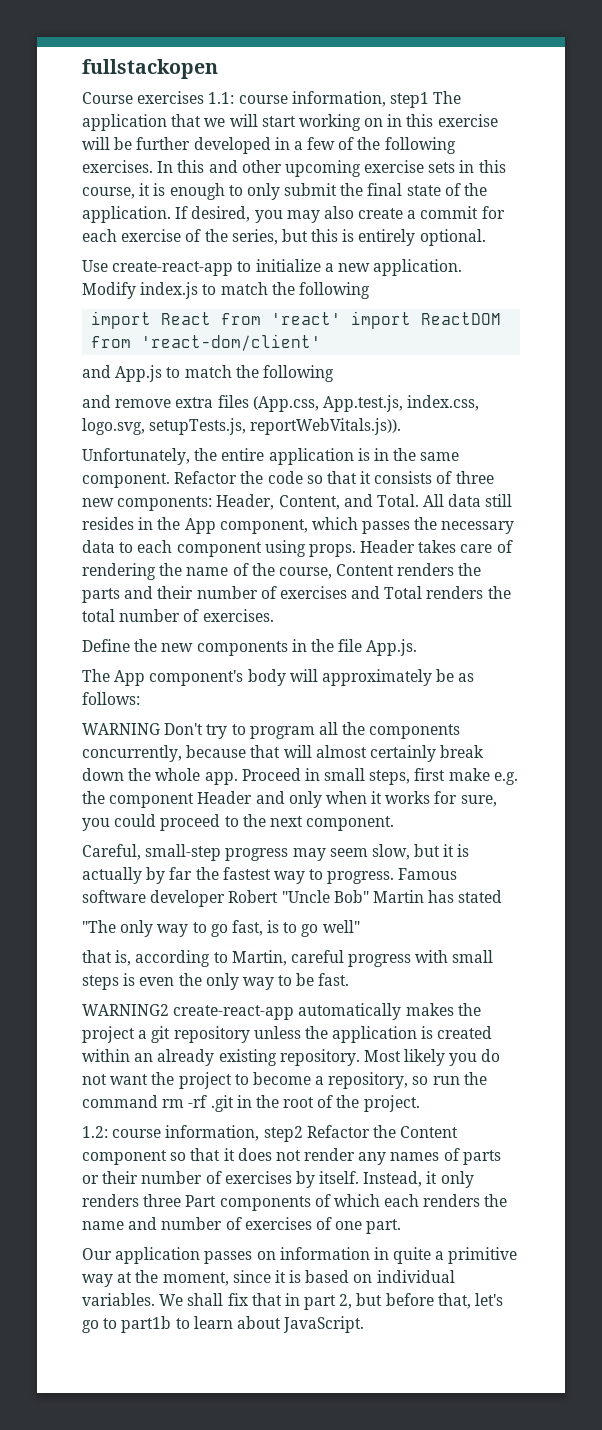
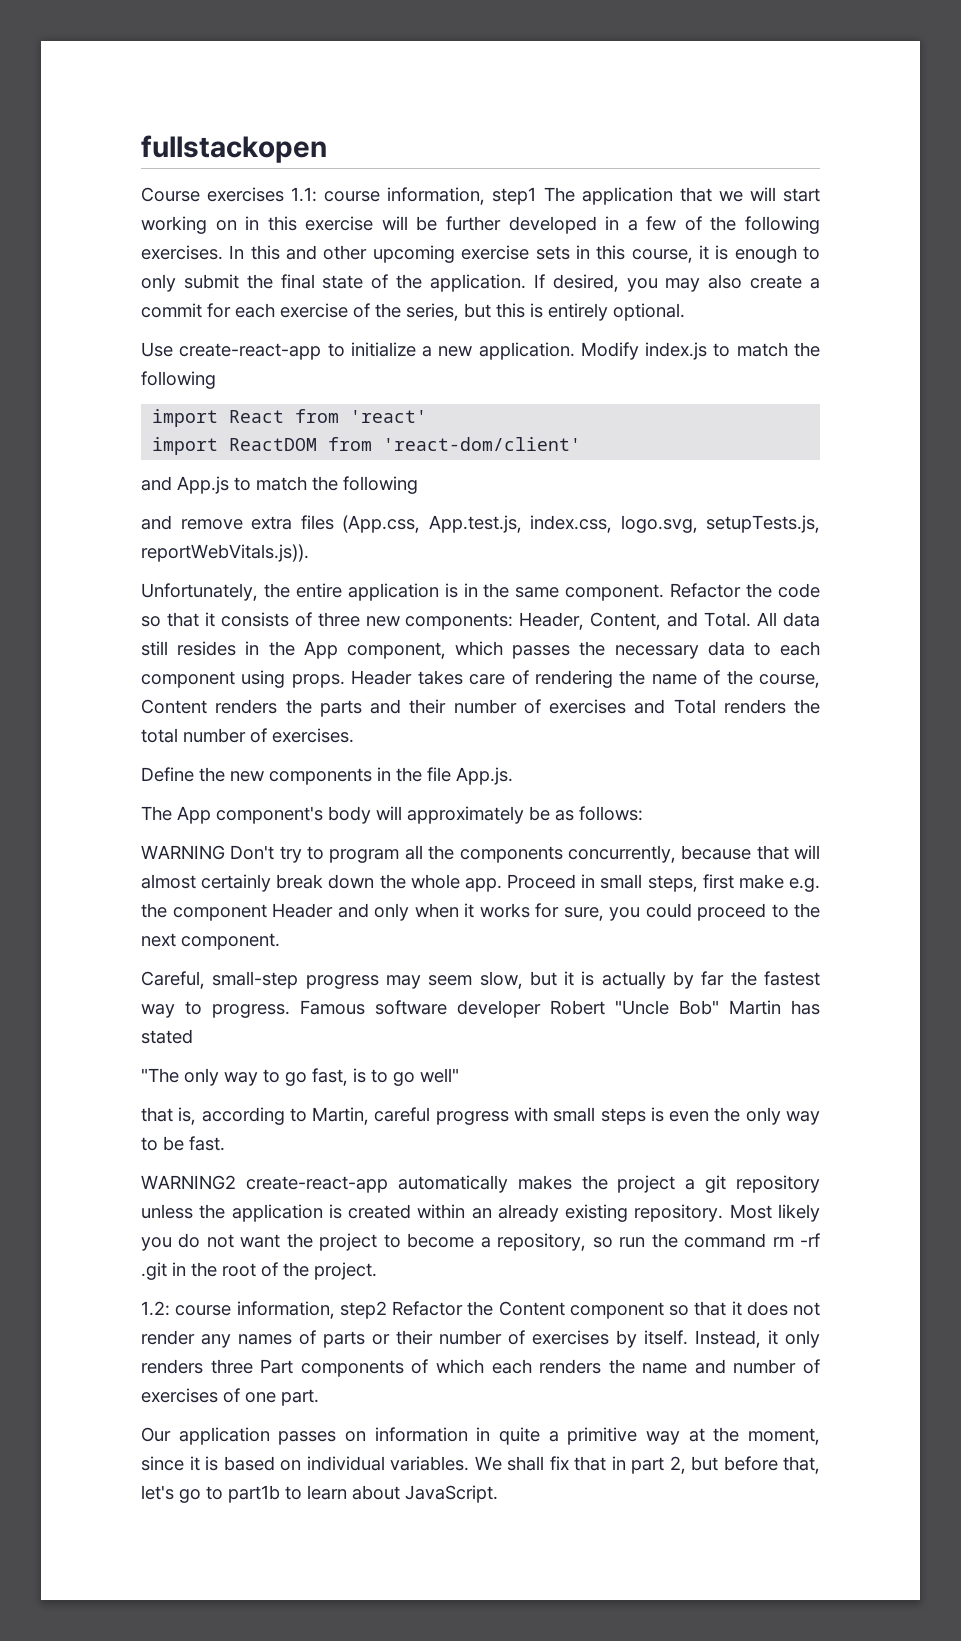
- import React from 'react' import ReactDOM from 'react-dom/client'
+ import React from 'react'
+ import ReactDOM from 'react-dom/client'

